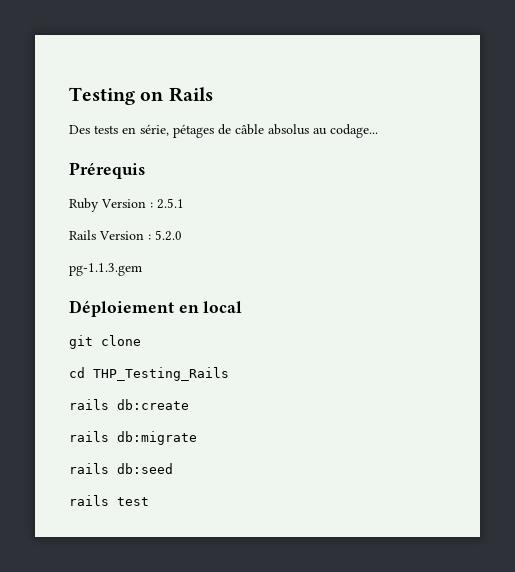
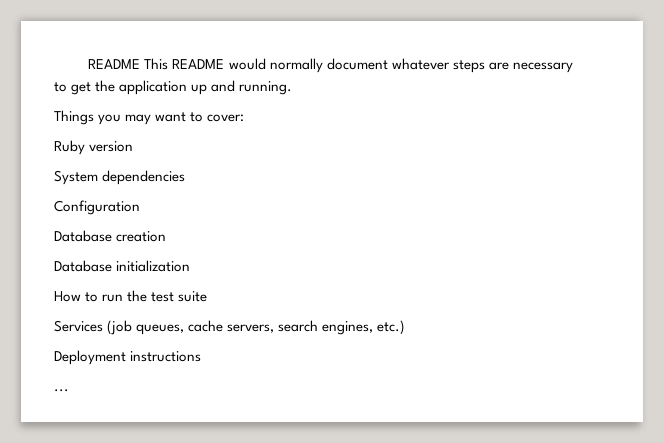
- Testing on Rails
- Des tests en série, pétages de câble absolus au codage...
- Prérequis
- Ruby Version : 2.5.1
- Rails Version : 5.2.0
- pg-1.1.3.gem
- Déploiement en local
- git clone
- cd THP_Testing_Rails
- rails db:create
- rails db:migrate
- rails db:seed
- rails test
+ README This README would normally document whatever steps are necessary to get the application up and running.
+ Things you may want to cover:
+ Ruby version
+ System dependencies
+ Configuration
+ Database creation
+ Database initialization
+ How to run the test suite
+ Services (job queues, cache servers, search engines, etc.)
+ Deployment instructions
+ ...

